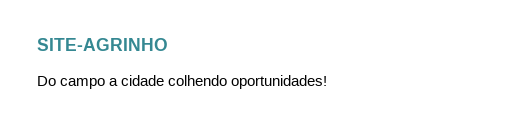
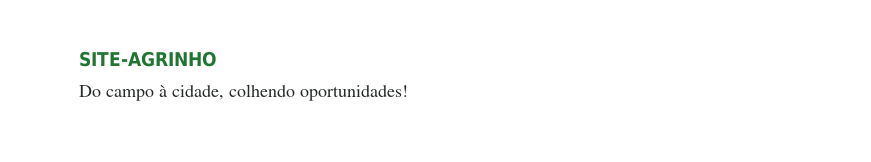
- Do campo a cidade colhendo oportunidades!
+ Do campo à cidade, colhendo oportunidades!

